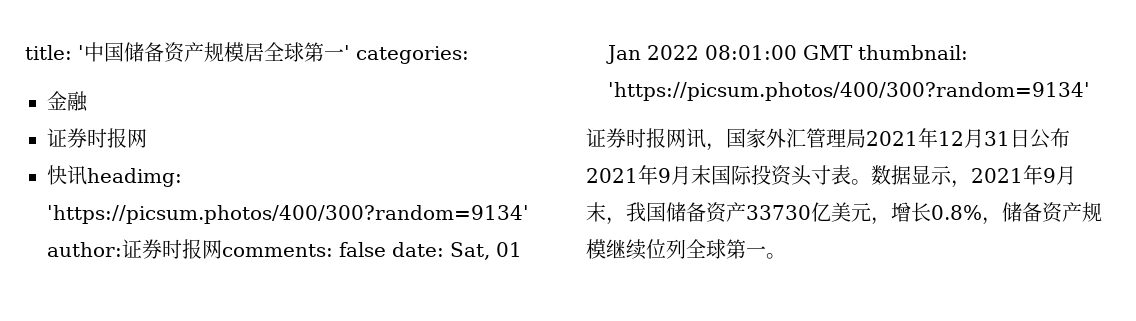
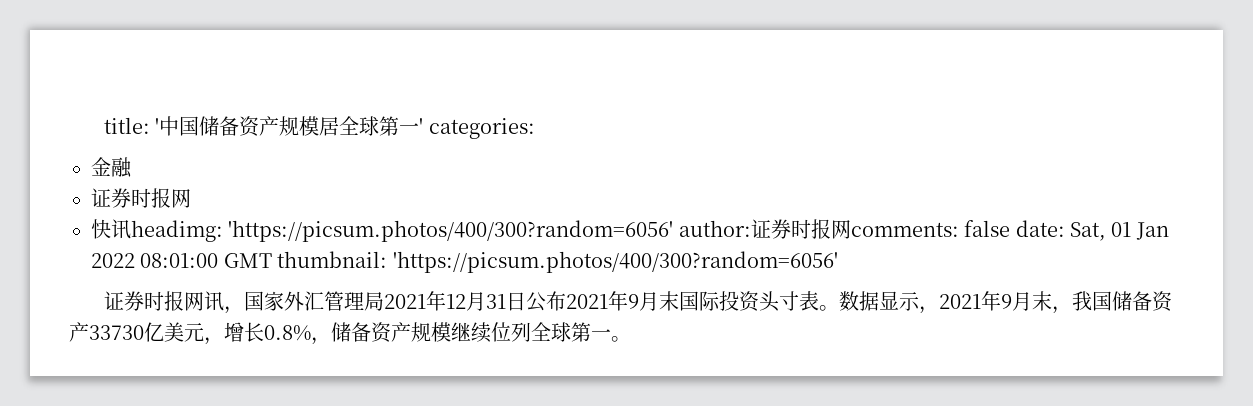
- 快讯headimg: 'https://picsum.photos/400/300?random=9134' author:证券时报网comments: false date: Sat, 01 Jan 2022 08:01:00 GMT thumbnail: 'https://picsum.photos/400/300?random=9134'
+ 快讯headimg: 'https://picsum.photos/400/300?random=6056' author:证券时报网comments: false date: Sat, 01 Jan 2022 08:01:00 GMT thumbnail: 'https://picsum.photos/400/300?random=6056'

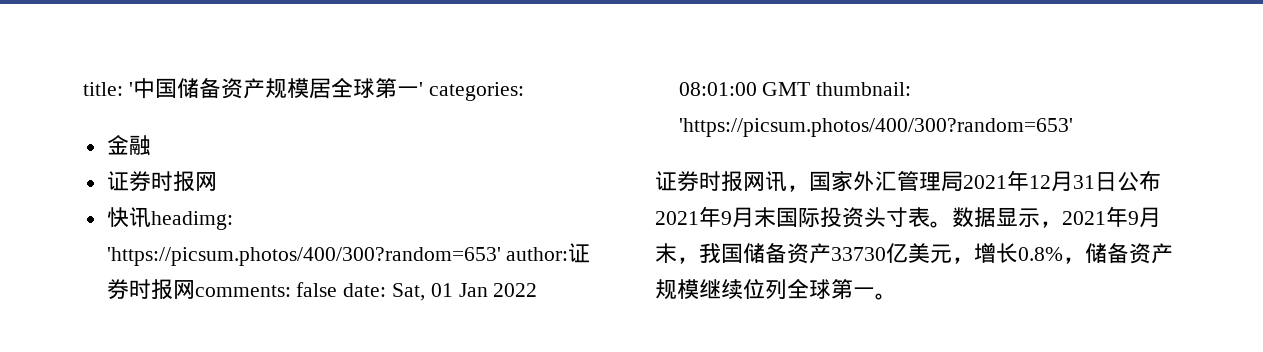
- 快讯headimg: 'https://picsum.photos/400/300?random=6056' author:证券时报网comments: false date: Sat, 01 Jan 2022 08:01:00 GMT thumbnail: 'https://picsum.photos/400/300?random=6056'
+ 快讯headimg: 'https://picsum.photos/400/300?random=653' author:证券时报网comments: false date: Sat, 01 Jan 2022 08:01:00 GMT thumbnail: 'https://picsum.photos/400/300?random=653'

